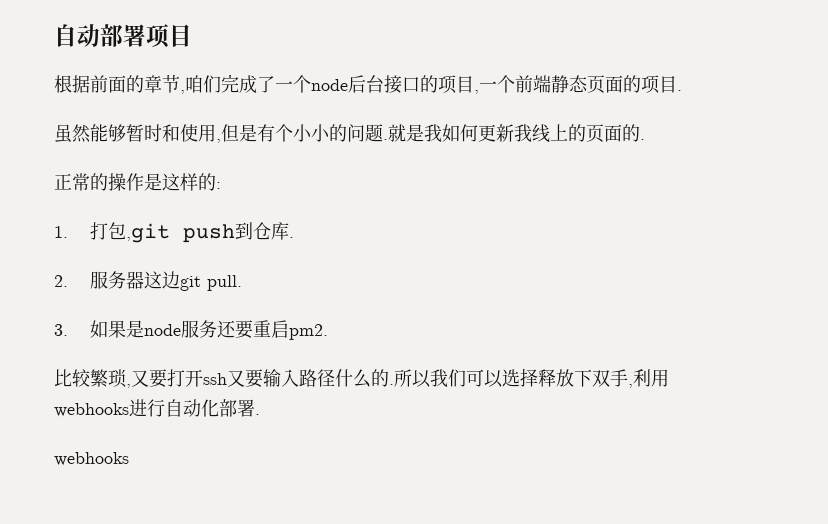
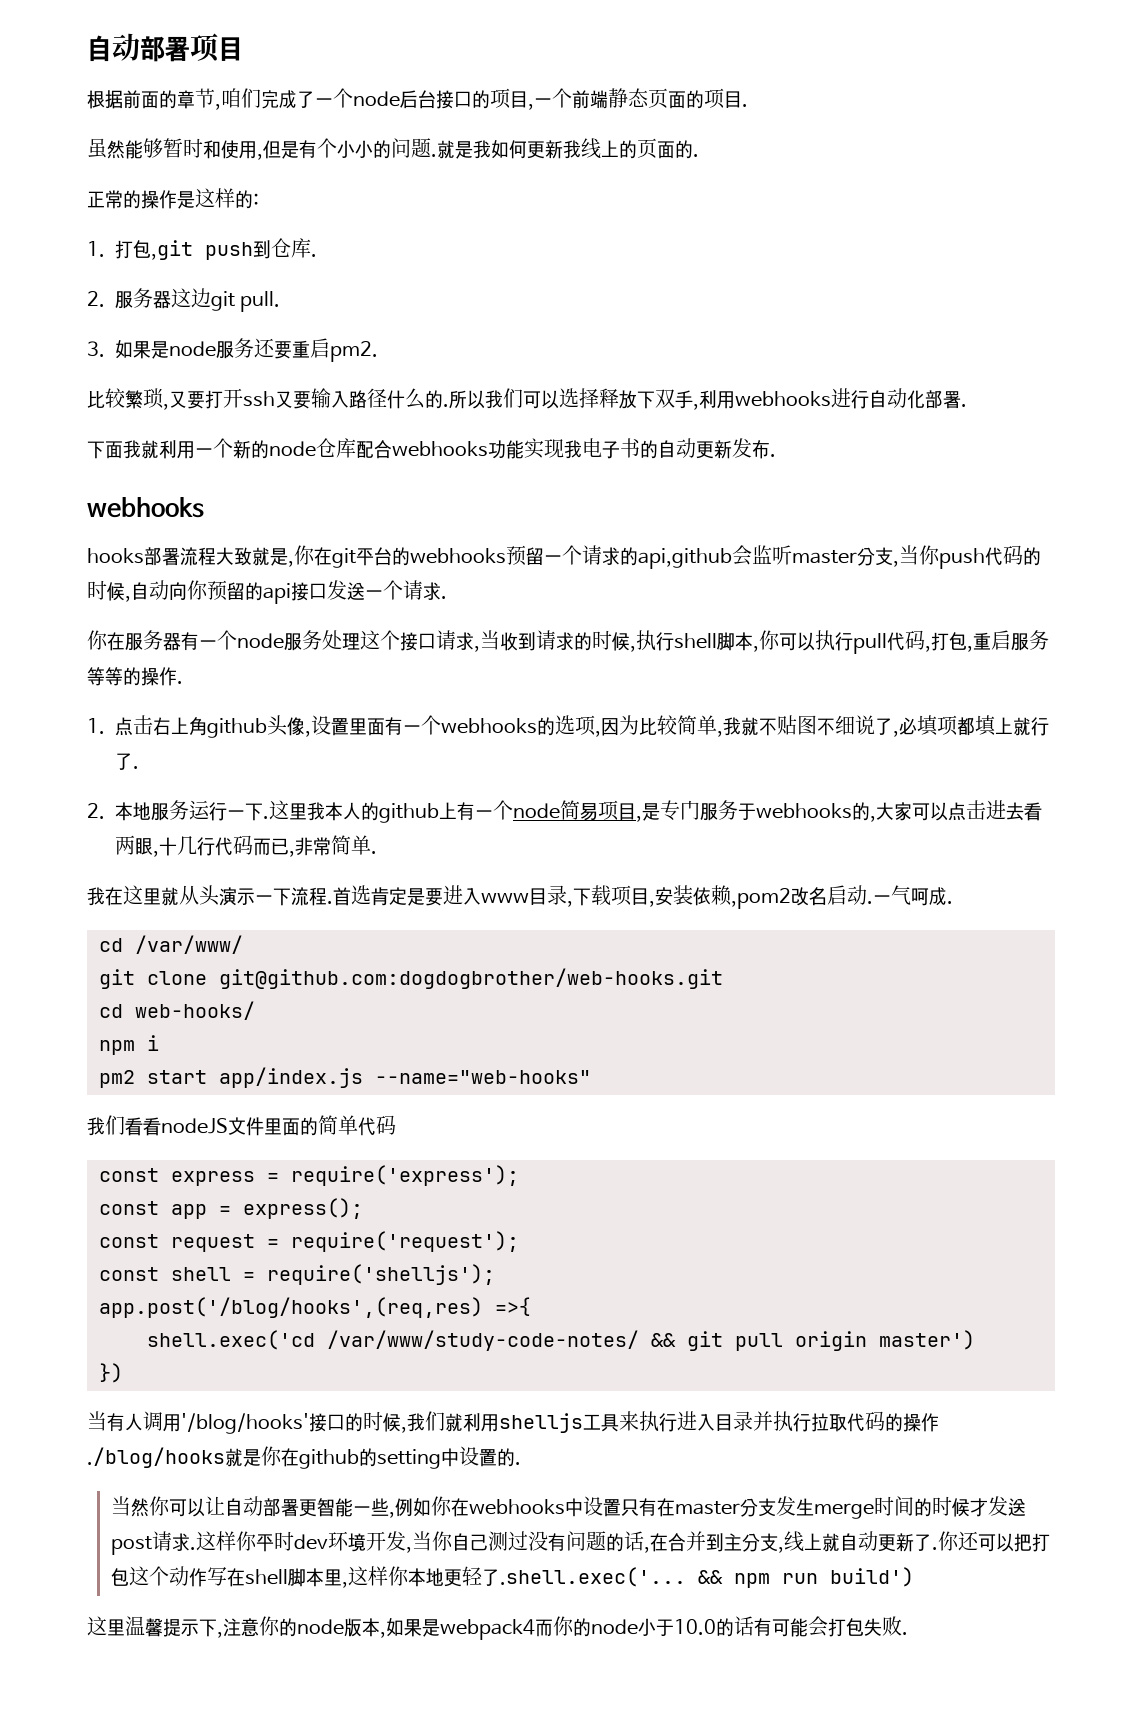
  所以我们可以选择释放下双手,利用webhooks进行自动化部署.
+ 下面我就利用一个新的node仓库配合webhooks功能实现我电子书的自动更新发布.
  webhooks
+ hooks部署流程大致就是,你在git平台的webhooks预留一个请求的api,github会监听master分支,当你push代码的时候,自动向你预留的api接口发送一个请求.
+ 你在服务器有一个node服务处理这个接口请求,当收到请求的时候,执行shell脚本,你可以执行pull代码,打包,重启服务等等的操作.
+ 1.点击右上角github头像,设置里面有一个webhooks的选项,因为比较简单,我就不贴图不细说了,必填项都填上就行了.
+ 2.本地服务运行一下.这里我本人的github上有一个node简易项目,是专门服务于webhooks的,大家可以点击进去看两眼,十几行代码而已,非常简单.
+ 我在这里就从头演示一下流程.首选肯定是要进入www目录,下载项目,安装依赖,pom2改名启动.一气呵成.
+ cd /var/www/
+ git clone git@github.com:dogdogbrother/web-hooks.git
+ cd web-hooks/
+ npm i
+ pm2 start app/index.js --name="web-hooks"
+ 我们看看nodeJS文件里面的简单代码
+ const express = require('express');
+ const app = express();
+ const request = require('request');
+ const shell = require('shelljs');
+ app.post('/blog/hooks',(req,res) =>{
+ shell.exec('cd /var/www/study-code-notes/ && git pull origin master')
+ })
+ 当有人调用'/blog/hooks'接口的时候,我们就利用shelljs工具来执行进入目录并执行拉取代码的操作./blog/hooks就是你在github的setting中设置的.
+ 当然你可以让自动部署更智能一些,例如你在webhooks中设置只有在master分支发生merge时间的时候才发送post请求.这样你平时dev环境开发,当你自己测过没有问题的话,在合并到主分支,线上就自动更新了.你还可以把打包这个动作写在shell脚本里,这样你本地更轻了.shell.exec('... && npm run build')
+ 这里温馨提示下,注意你的node版本,如果是webpack4而你的node小于10.0的话有可能会打包失败.

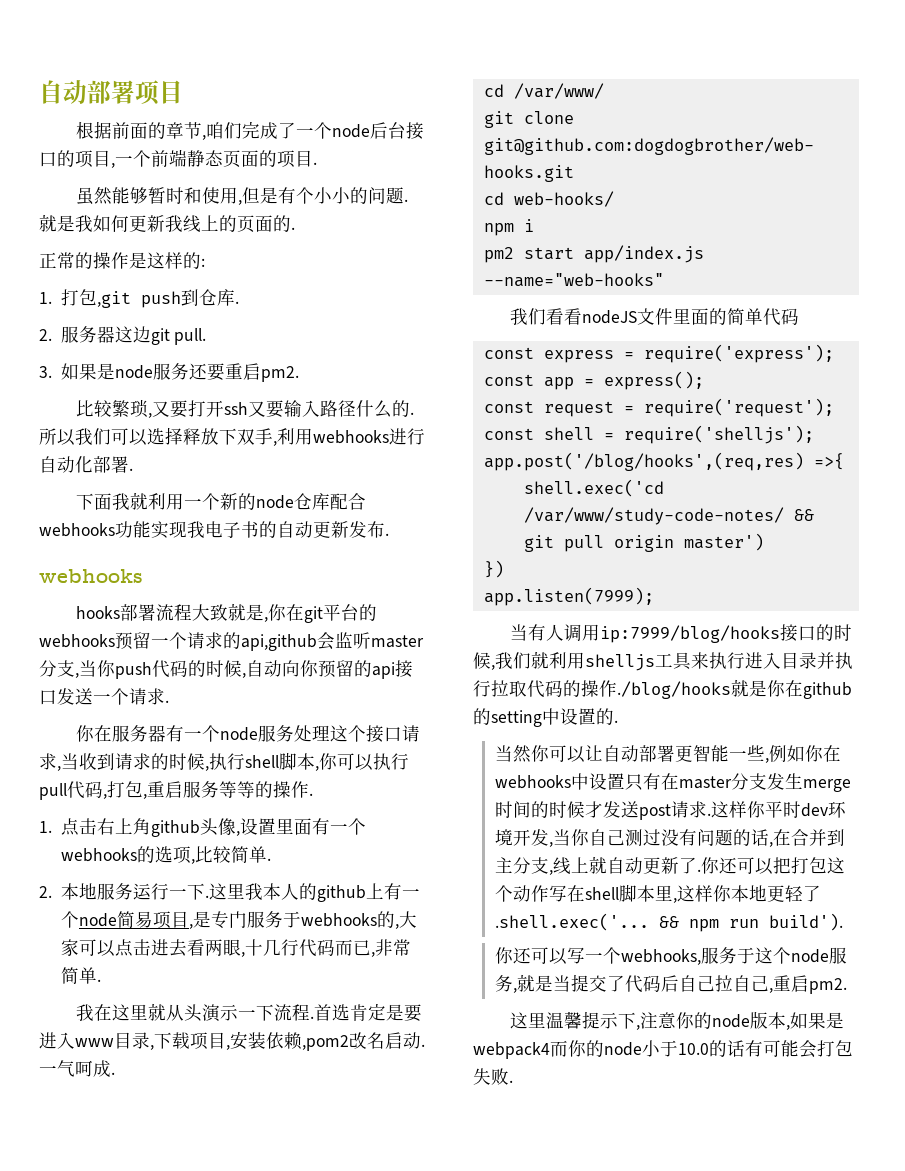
- 1.点击右上角github头像,设置里面有一个webhooks的选项,因为比较简单,我就不贴图不细说了,必填项都填上就行了.
+ 1.点击右上角github头像,设置里面有一个webhooks的选项,比较简单.
+ app.listen(7999);
- 当有人调用'/blog/hooks'接口的时候,我们就利用shelljs工具来执行进入目录并执行拉取代码的操作./blog/hooks就是你在github的setting中设置的.
+ 当有人调用ip:7999/blog/hooks接口的时候,我们就利用shelljs工具来执行进入目录并执行拉取代码的操作./blog/hooks就是你在github的setting中设置的.
- && npm run build')
+ && npm run build').
+ 你还可以写一个webhooks,服务于这个node服务,就是当提交了代码后自己拉自己,重启pm2.

